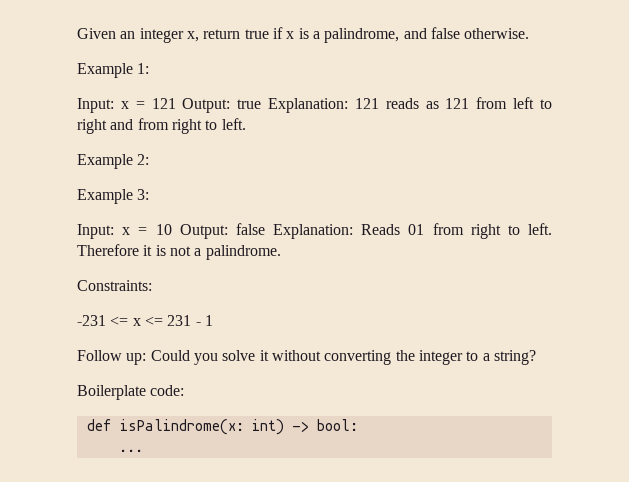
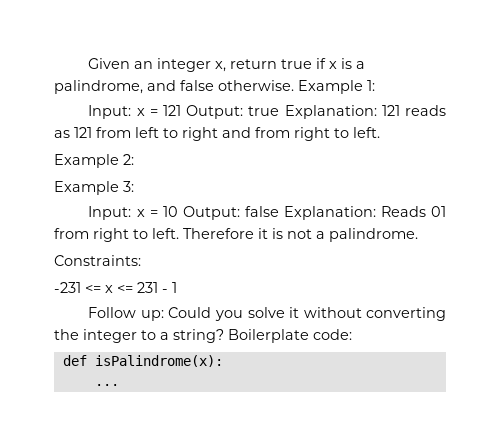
- Given an integer x, return true if x is a palindrome, and false otherwise.
- Example 1:
+ Given an integer x, return true if x is a palindrome, and false otherwise. Example 1:
- Follow up: Could you solve it without converting the integer to a string?
- Boilerplate code:
+ Follow up: Could you solve it without converting the integer to a string? Boilerplate code:
- def isPalindrome(x: int) -> bool:
+ def isPalindrome(x):

